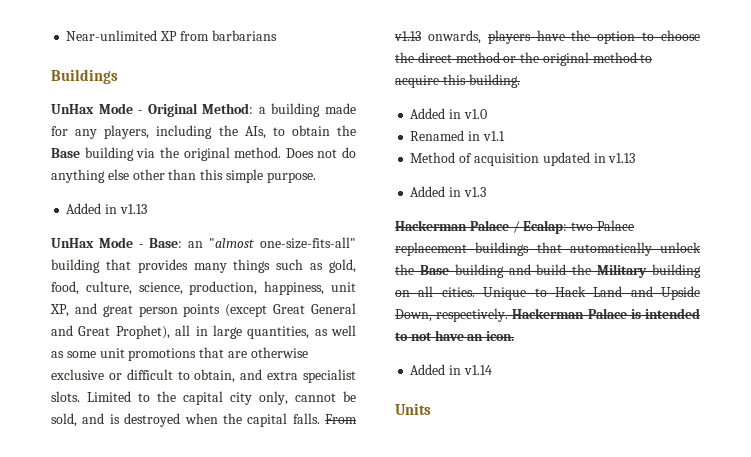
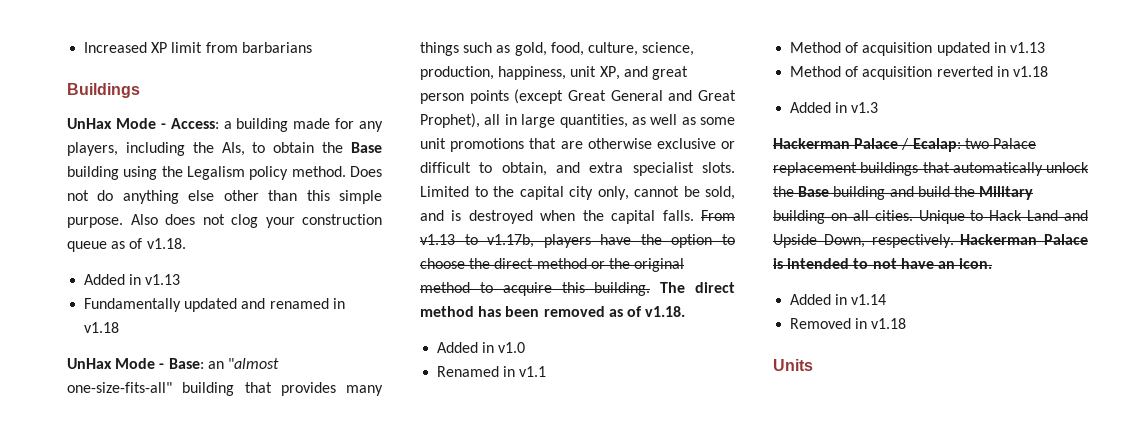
- Near-unlimited XP from barbarians
+ Increased XP limit from barbarians
- UnHax Mode - Original Method: a building made for any players, including the AIs, to obtain the Base building via the original method.
+ UnHax Mode - Access: a building made for any players, including the AIs, to obtain the Base building using the Legalism policy method.
- Does not do anything else other than this simple purpose.
+ Does not do anything else other than this simple purpose. Also does not clog your construction queue as of v1.18.
  Added in v1.13
+ Fundamentally updated and renamed in v1.18
- From v1.13 onwards, players have the option to choose the direct method or the original method to acquire this building.
+ From v1.13 to v1.17b, players have the option to choose the direct method or the original method to acquire this building. The direct method has been removed as of v1.18.
+ Method of acquisition reverted in v1.18
+ Removed in v1.18

